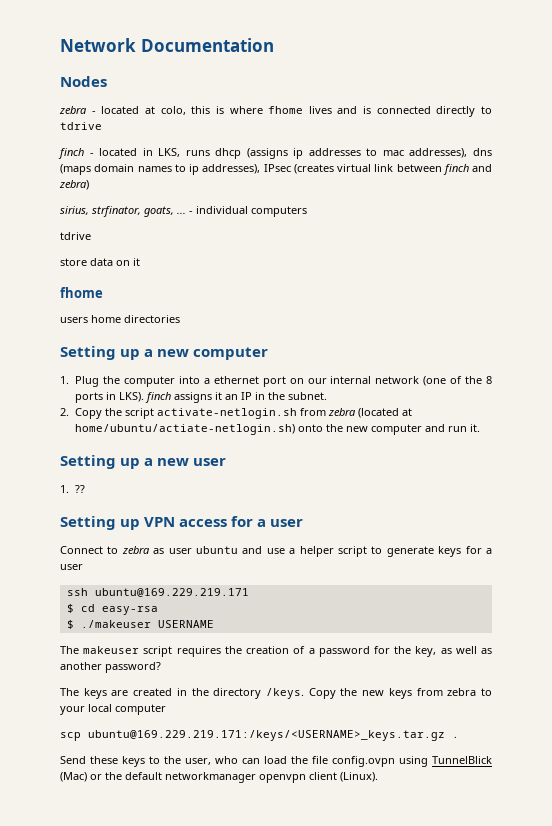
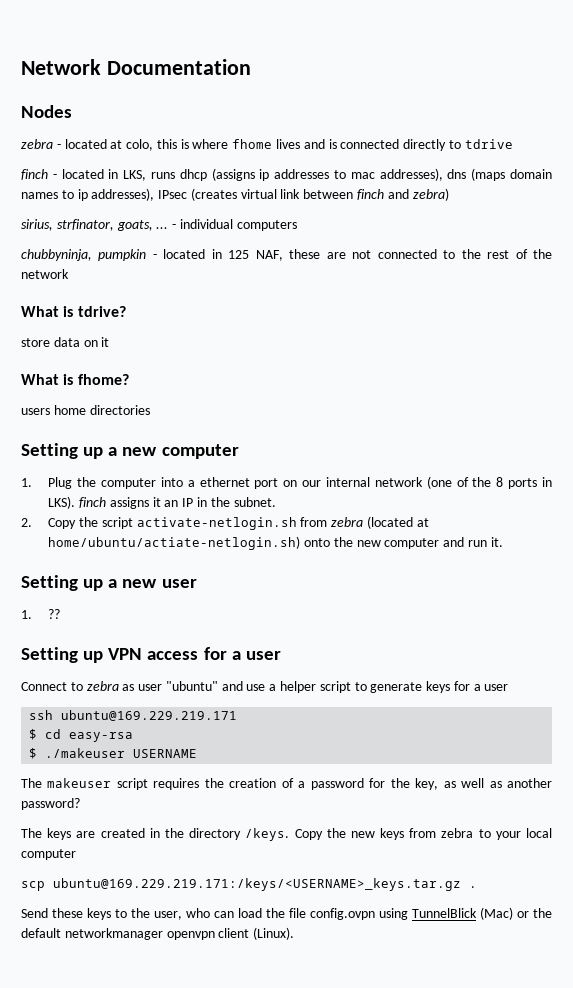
  - individual computers
- tdrive
+ chubbyninja, pumpkin - located in 125 NAF, these are not connected to the rest of the network
+ What is tdrive?
  store data on it
- fhome
+ What is fhome?
- Connect to zebra as user ubuntu and use a helper script to generate keys for a user
+ Connect to zebra as user "ubuntu" and use a helper script to generate keys for a user

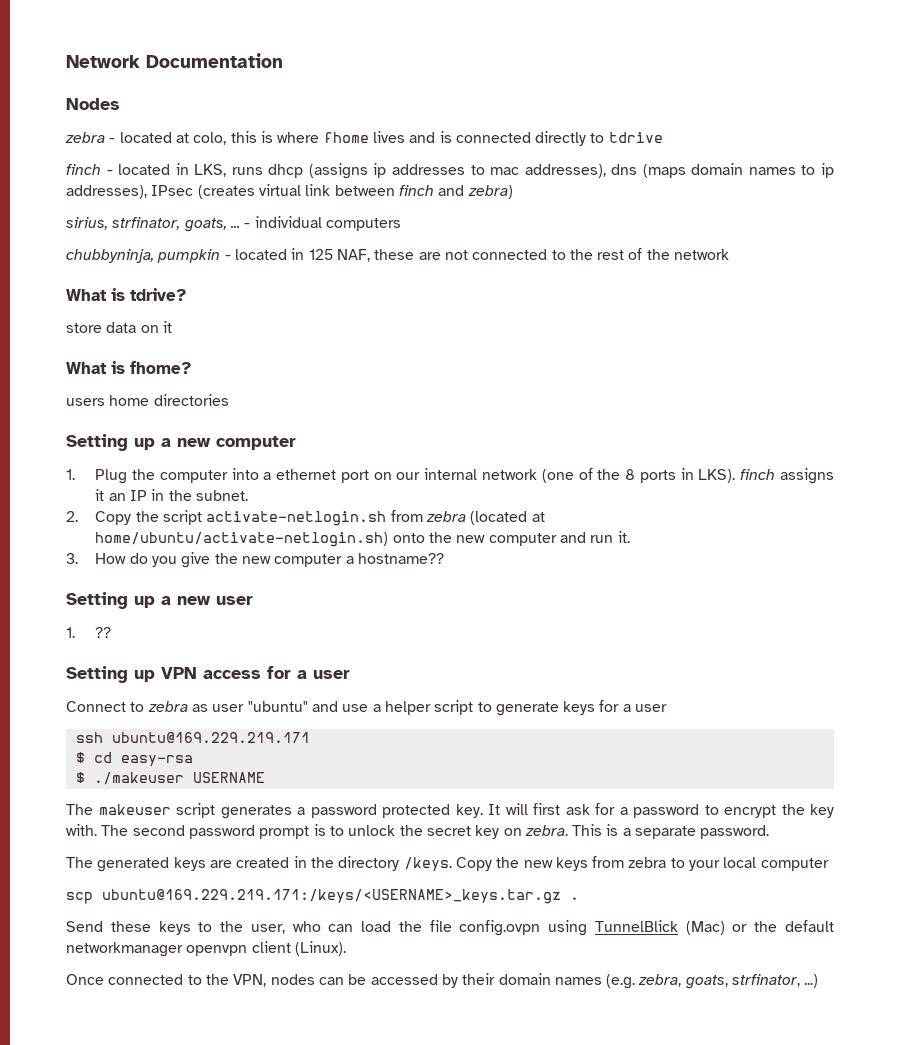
- 2. Copy the script activate-netlogin.sh from zebra (located at home/ubuntu/actiate-netlogin.sh) onto the new computer and run it.
+ 2. Copy the script activate-netlogin.sh from zebra (located at home/ubuntu/activate-netlogin.sh) onto the new computer and run it.
+ 3. How do you give the new computer a hostname??
- The makeuser script requires the creation of a password for the key, as well as another password?
- The keys are created in the directory /keys.
+ The makeuser script generates a password protected key. It will first ask for a password to encrypt the key with. The second password prompt is to unlock the secret key on zebra. This is a separate password.
+ The generated keys are created in the directory /keys.
+ Once connected to the VPN, nodes can be accessed by their domain names (e.g. zebra, goats, strfinator, ...)

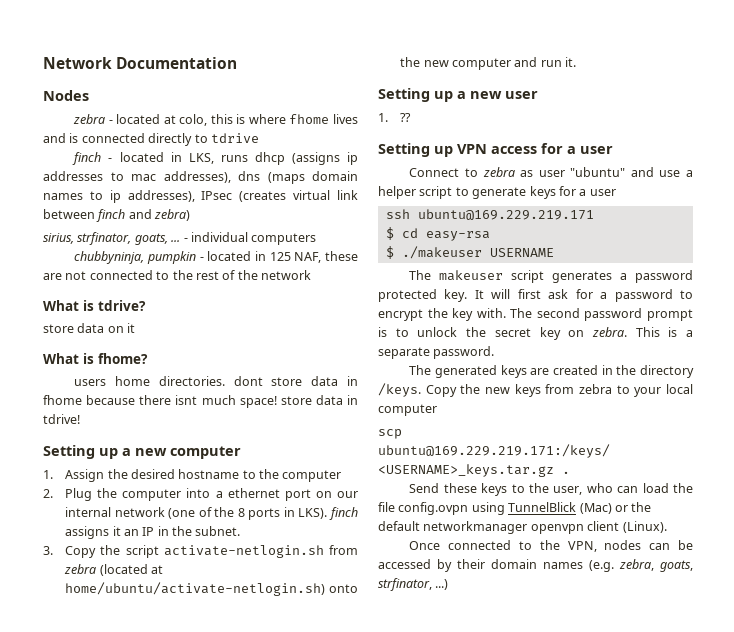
- users home directories
+ users home directories. dont store data in fhome because there isnt much space! store data in tdrive!
- 1. Plug the computer into a ethernet port on our internal network (one of the 8 ports in LKS). finch assigns it an IP in the subnet.
+ 1. Assign the desired hostname to the computer
+ 2. Plug the computer into a ethernet port on our internal network (one of the 8 ports in LKS). finch assigns it an IP in the subnet.
- 2. Copy the script activate-netlogin.sh from zebra (located at home/ubuntu/activate-netlogin.sh) onto the new computer and run it.
+ 3. Copy the script activate-netlogin.sh from zebra (located at home/ubuntu/activate-netlogin.sh) onto the new computer and run it.
- 3. How do you give the new computer a hostname??

